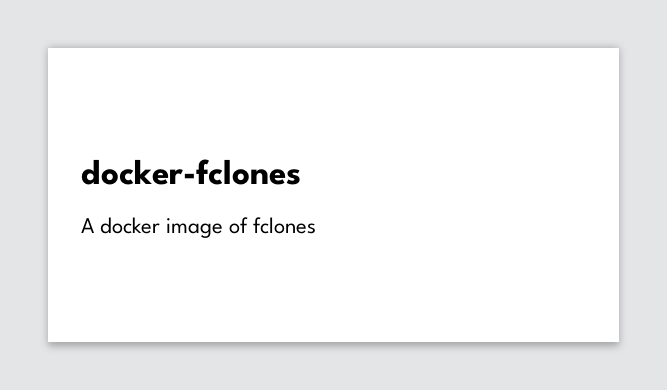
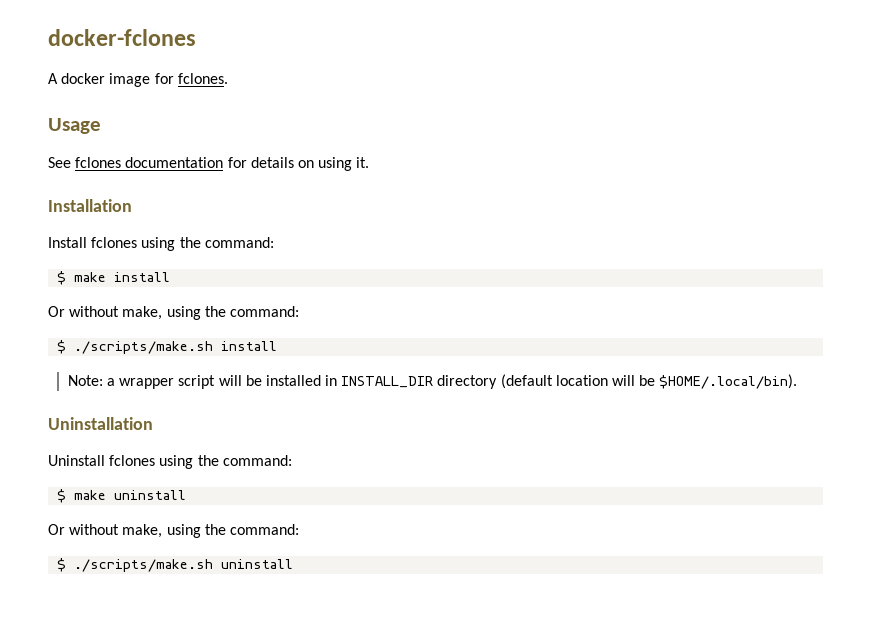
- A docker image of fclones
+ A docker image for fclones.
+ Usage
+ See fclones documentation for details on using it.
+ Installation
+ Install fclones using the command:
+ $ make install
+ Or without make, using the command:
+ $ ./scripts/make.sh install
+ Note: a wrapper script will be installed in INSTALL_DIR directory (default location will be $HOME/.local/bin).
+ Uninstallation
+ Uninstall fclones using the command:
+ $ make uninstall
+ Or without make, using the command:
+ $ ./scripts/make.sh uninstall

